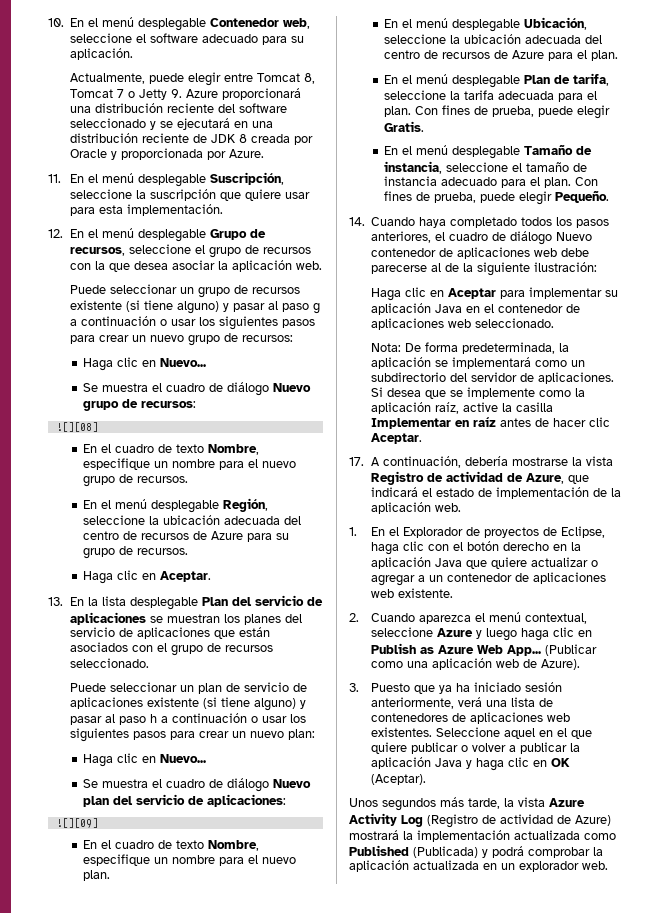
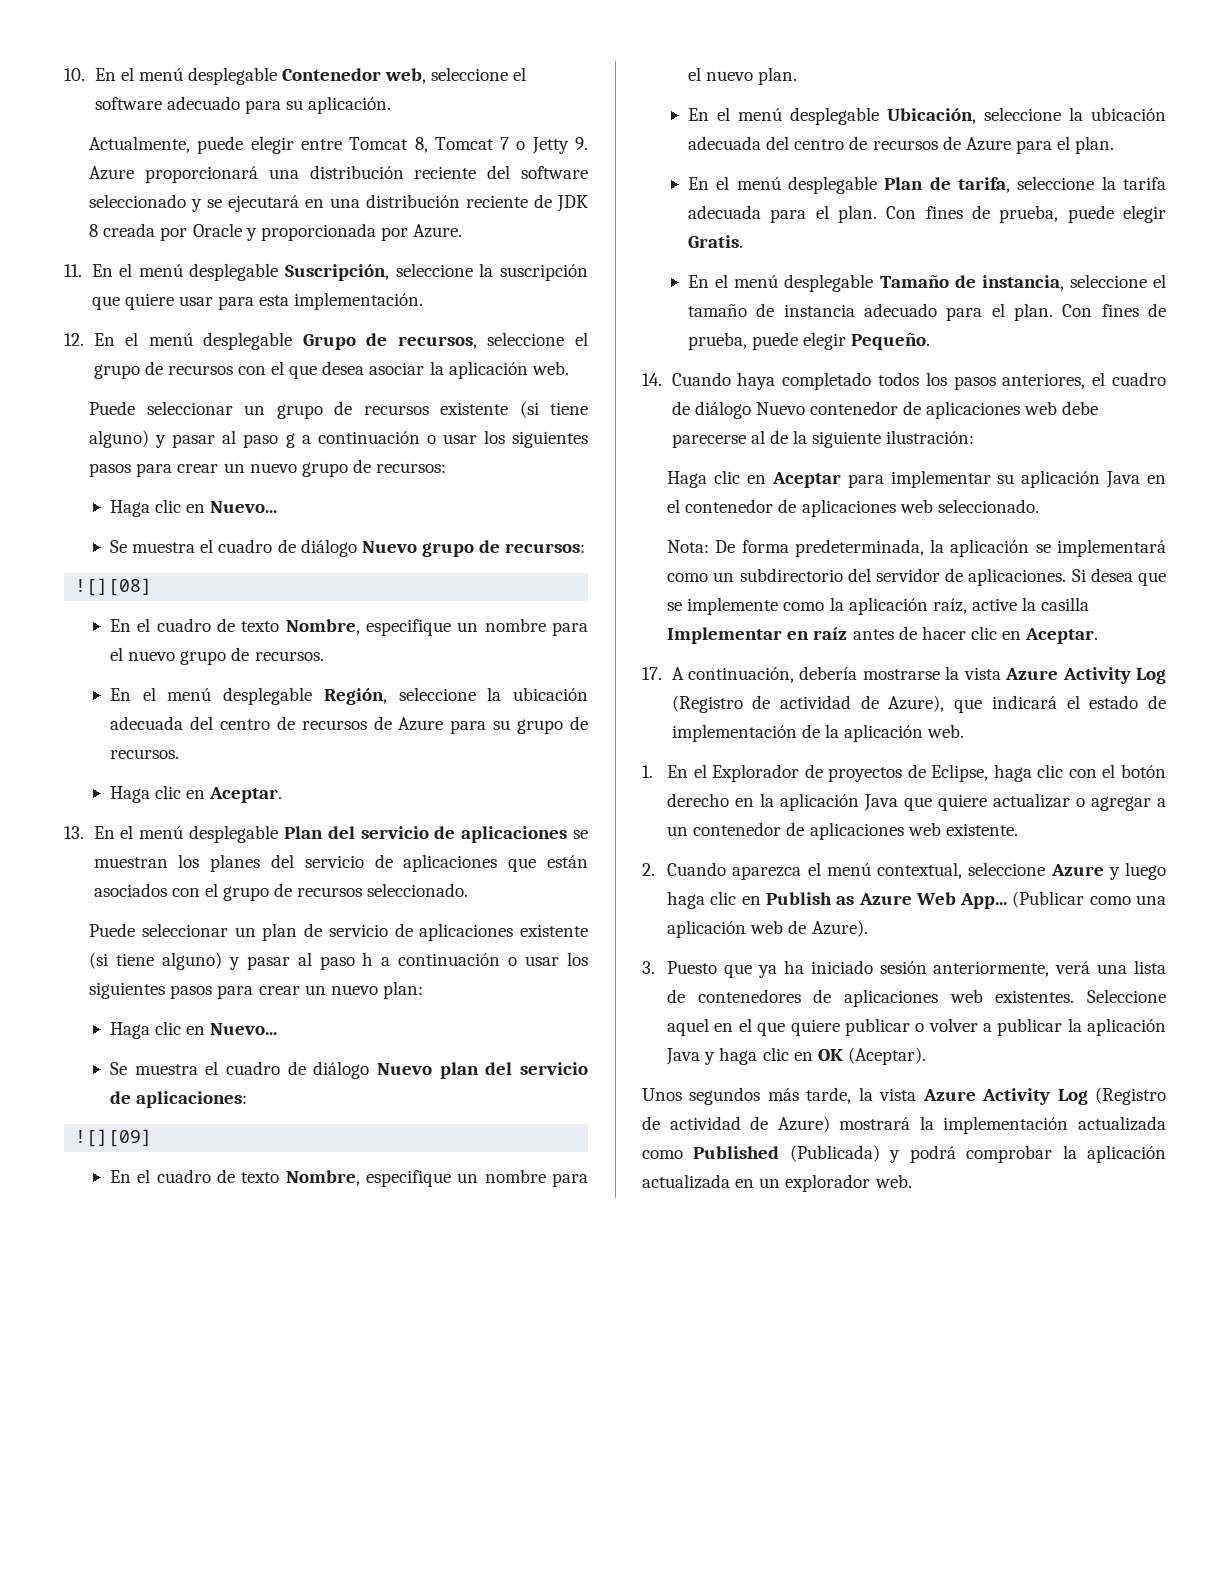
- 12. En el menú desplegable Grupo de recursos, seleccione el grupo de recursos con la que desea asociar la aplicación web.
+ 12. En el menú desplegable Grupo de recursos, seleccione el grupo de recursos con el que desea asociar la aplicación web.
- 13. En la lista desplegable Plan del servicio de aplicaciones se muestran los planes del servicio de aplicaciones que están asociados con el grupo de recursos seleccionado.
+ 13. En el menú desplegable Plan del servicio de aplicaciones se muestran los planes del servicio de aplicaciones que están asociados con el grupo de recursos seleccionado.
- Si desea que se implemente como la aplicación raíz, active la casilla Implementar en raíz antes de hacer clic Aceptar.
+ Si desea que se implemente como la aplicación raíz, active la casilla Implementar en raíz antes de hacer clic en Aceptar.
- 17. A continuación, debería mostrarse la vista Registro de actividad de Azure, que indicará el estado de implementación de la aplicación web.
+ 17. A continuación, debería mostrarse la vista Azure Activity Log (Registro de actividad de Azure), que indicará el estado de implementación de la aplicación web.

